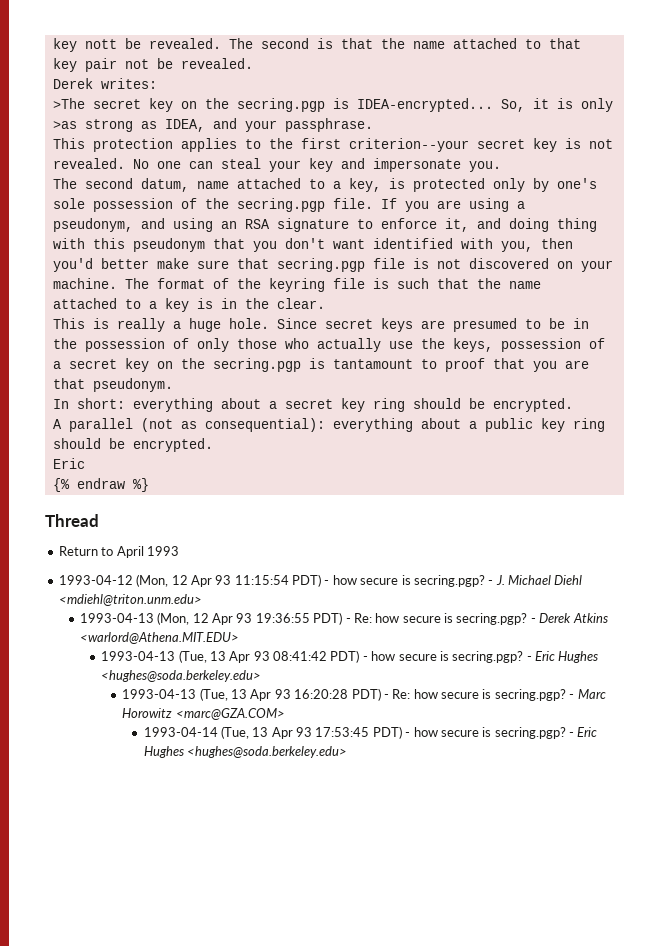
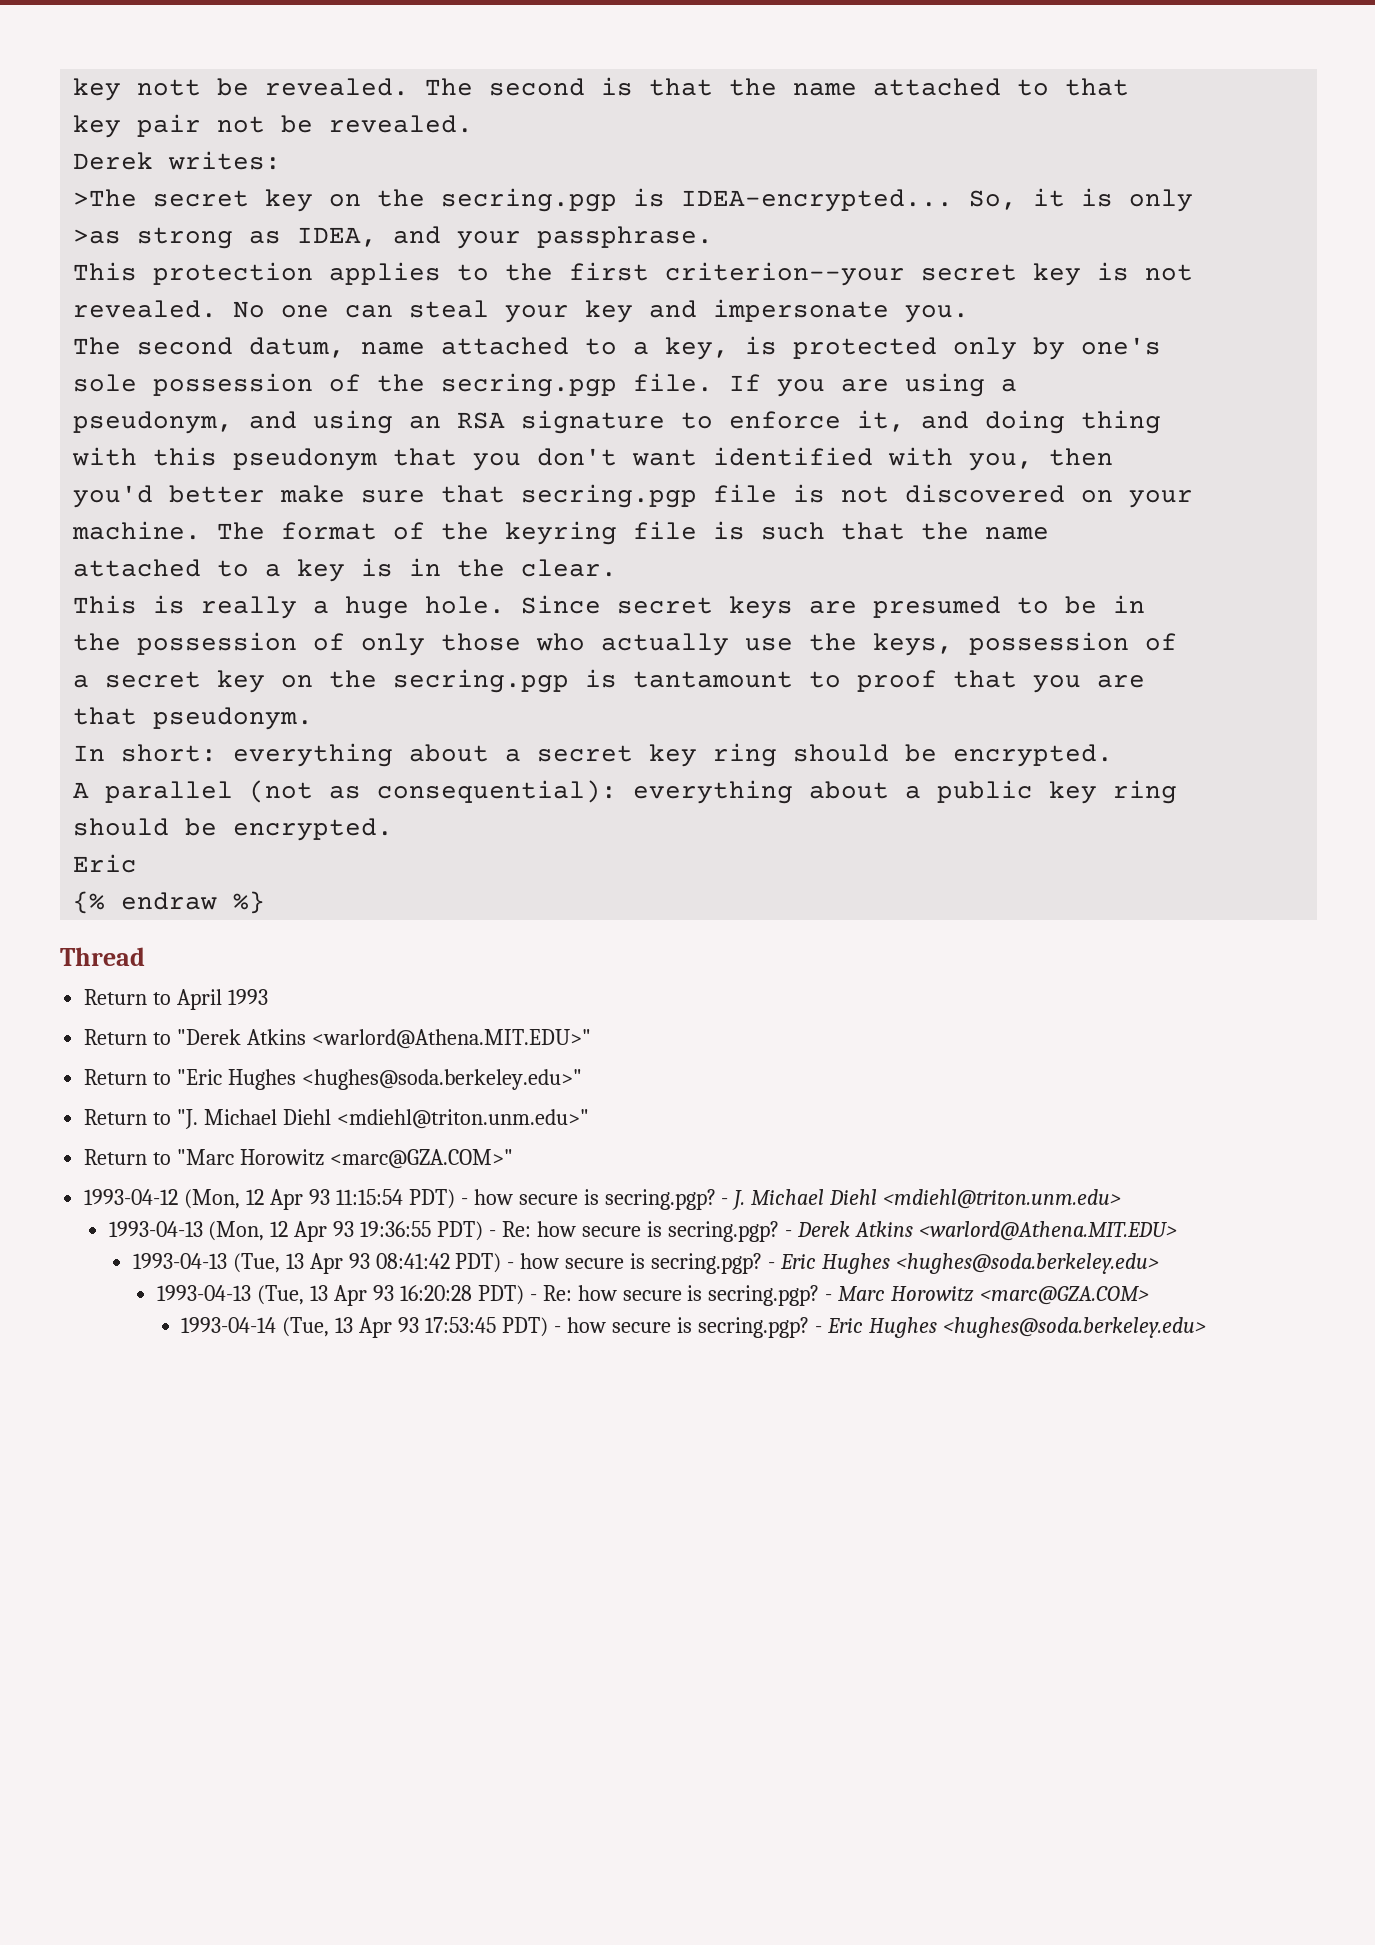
+ Return to "Derek Atkins <warlord@Athena.MIT.EDU>"
+ Return to "Eric Hughes <hughes@soda.berkeley.edu>"
+ Return to "J. Michael Diehl <mdiehl@triton.unm.edu>"
+ Return to "Marc Horowitz <marc@GZA.COM>"

